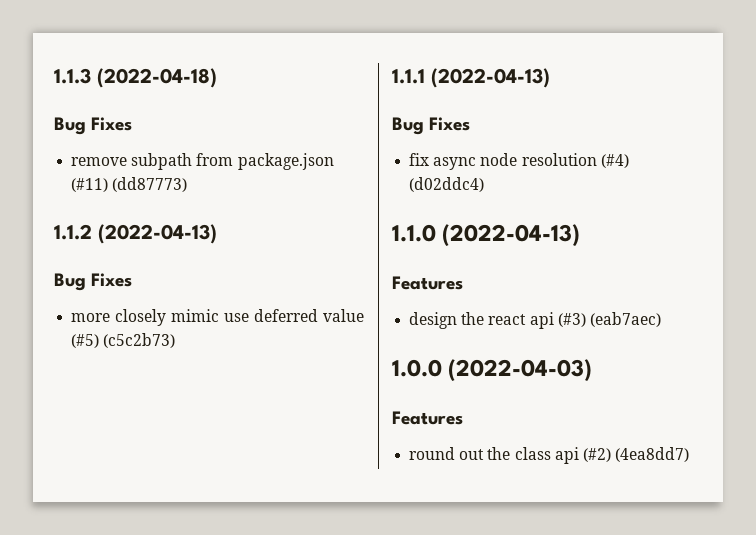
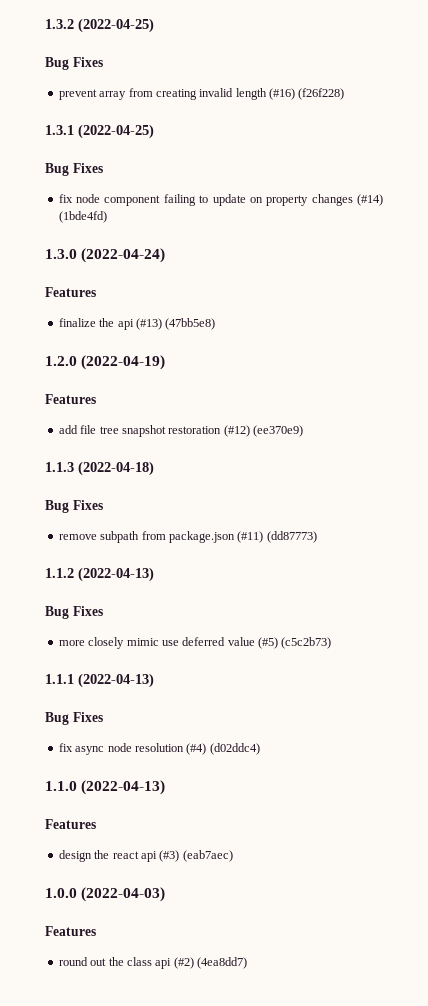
+ 1.3.2 (2022-04-25)
+ Bug Fixes
+ prevent array from creating invalid length (#16) (f26f228)
+ 1.3.1 (2022-04-25)
+ Bug Fixes
+ fix node component failing to update on property changes (#14) (1bde4fd)
+ 1.3.0 (2022-04-24)
+ Features
+ finalize the api (#13) (47bb5e8)
+ 1.2.0 (2022-04-19)
+ Features
+ add file tree snapshot restoration (#12) (ee370e9)

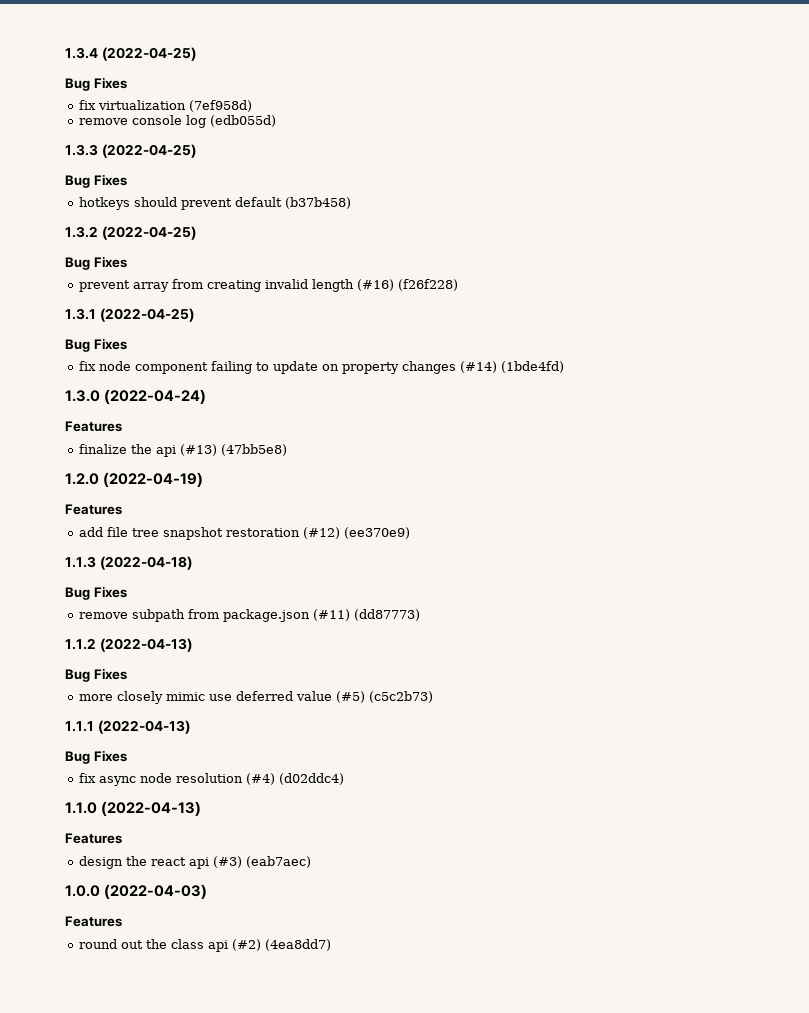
+ 1.3.4 (2022-04-25)
+ Bug Fixes
+ fix virtualization (7ef958d)
+ remove console log (edb055d)
+ 1.3.3 (2022-04-25)
+ Bug Fixes
+ hotkeys should prevent default (b37b458)

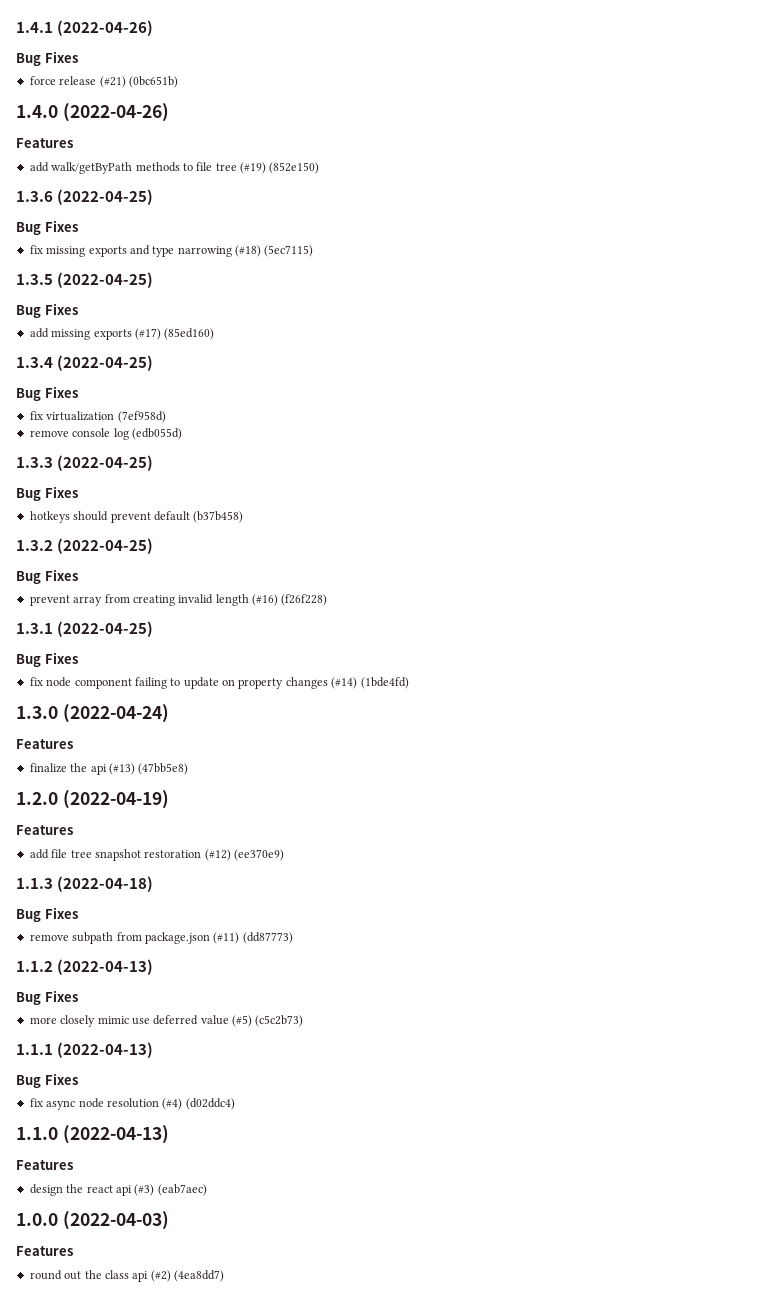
+ 1.4.1 (2022-04-26)
+ Bug Fixes
+ force release (#21) (0bc651b)
+ 1.4.0 (2022-04-26)
+ Features
+ add walk/getByPath methods to file tree (#19) (852e150)
+ 1.3.6 (2022-04-25)
+ Bug Fixes
+ fix missing exports and type narrowing (#18) (5ec7115)
+ 1.3.5 (2022-04-25)
+ Bug Fixes
+ add missing exports (#17) (85ed160)

